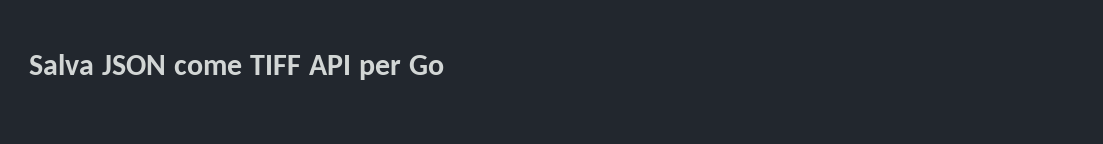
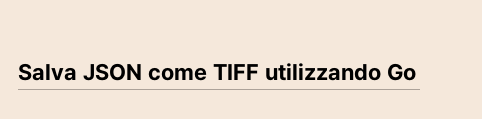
- Salva JSON come TIFF API per Go
+ Salva JSON come TIFF utilizzando Go

